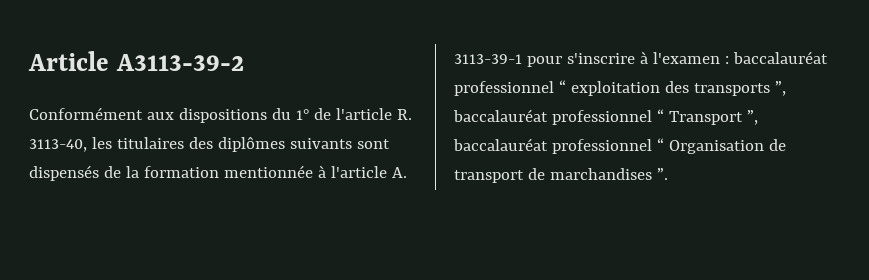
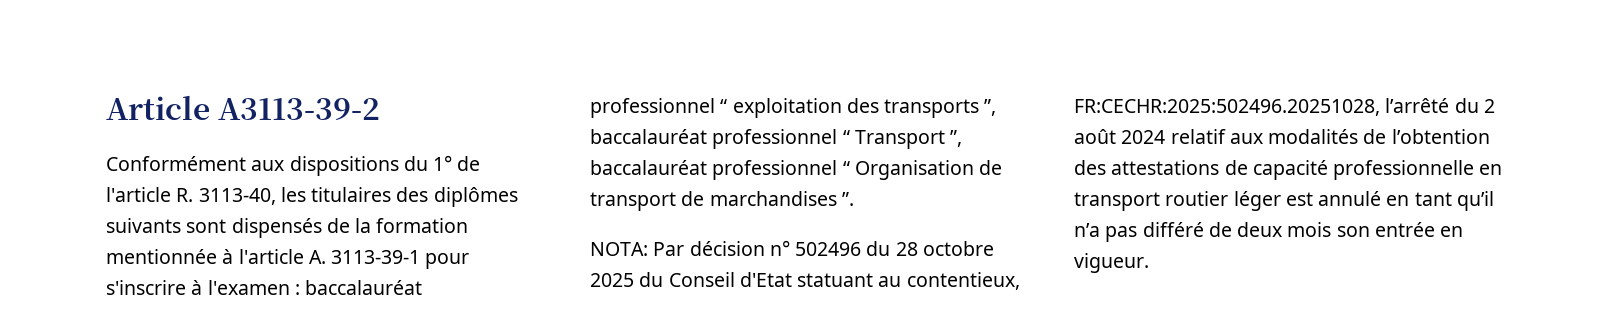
+ NOTA: Par décision n° 502496 du 28 octobre 2025 du Conseil d'Etat statuant au contentieux, FR:CECHR:2025:502496.20251028, l’arrêté du 2 août 2024 relatif aux modalités de l’obtention des attestations de capacité professionnelle en transport routier léger est annulé en tant qu’il n’a pas différé de deux mois son entrée en vigueur.

